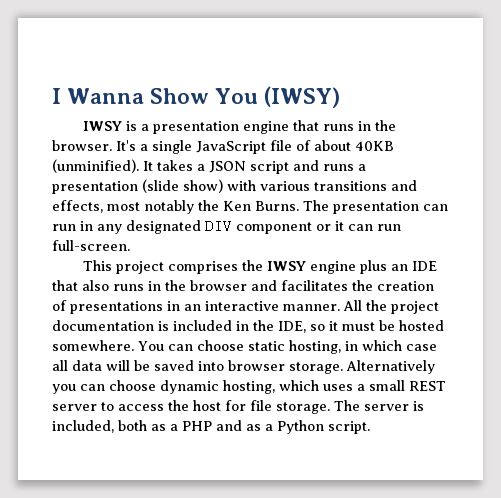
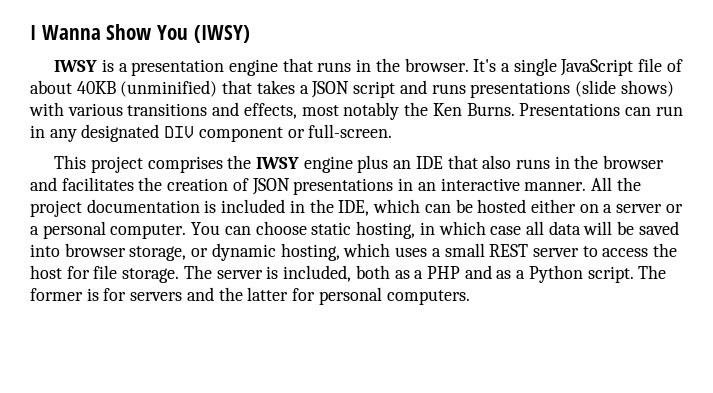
- It's a single JavaScript file of about 40KB (unminified). It takes a JSON script and runs a presentation (slide show) with various transitions and effects, most notably the Ken Burns.
+ It's a single JavaScript file of about 40KB (unminified) that takes a JSON script and runs presentations (slide shows) with various transitions and effects, most notably the Ken Burns.
- The presentation can run in any designated DIV component or it can run full-screen.
+ Presentations can run in any designated DIV component or full-screen.
- This project comprises the IWSY engine plus an IDE that also runs in the browser and facilitates the creation of presentations in an interactive manner.
+ This project comprises the IWSY engine plus an IDE that also runs in the browser and facilitates the creation of JSON presentations in an interactive manner.
- All the project documentation is included in the IDE, so it must be hosted somewhere.
+ All the project documentation is included in the IDE, which can be hosted either on a server or a personal computer.
- You can choose static hosting, in which case all data will be saved into browser storage. Alternatively you can choose dynamic hosting, which uses a small REST server to access the host for file storage.
+ You can choose static hosting, in which case all data will be saved into browser storage, or dynamic hosting, which uses a small REST server to access the host for file storage.
+ The former is for servers and the latter for personal computers.

